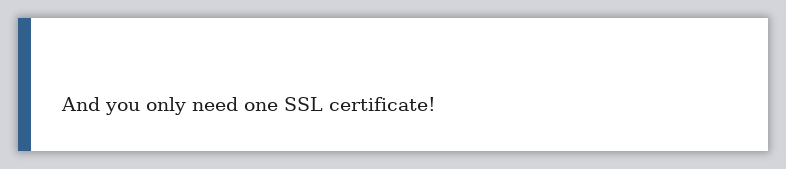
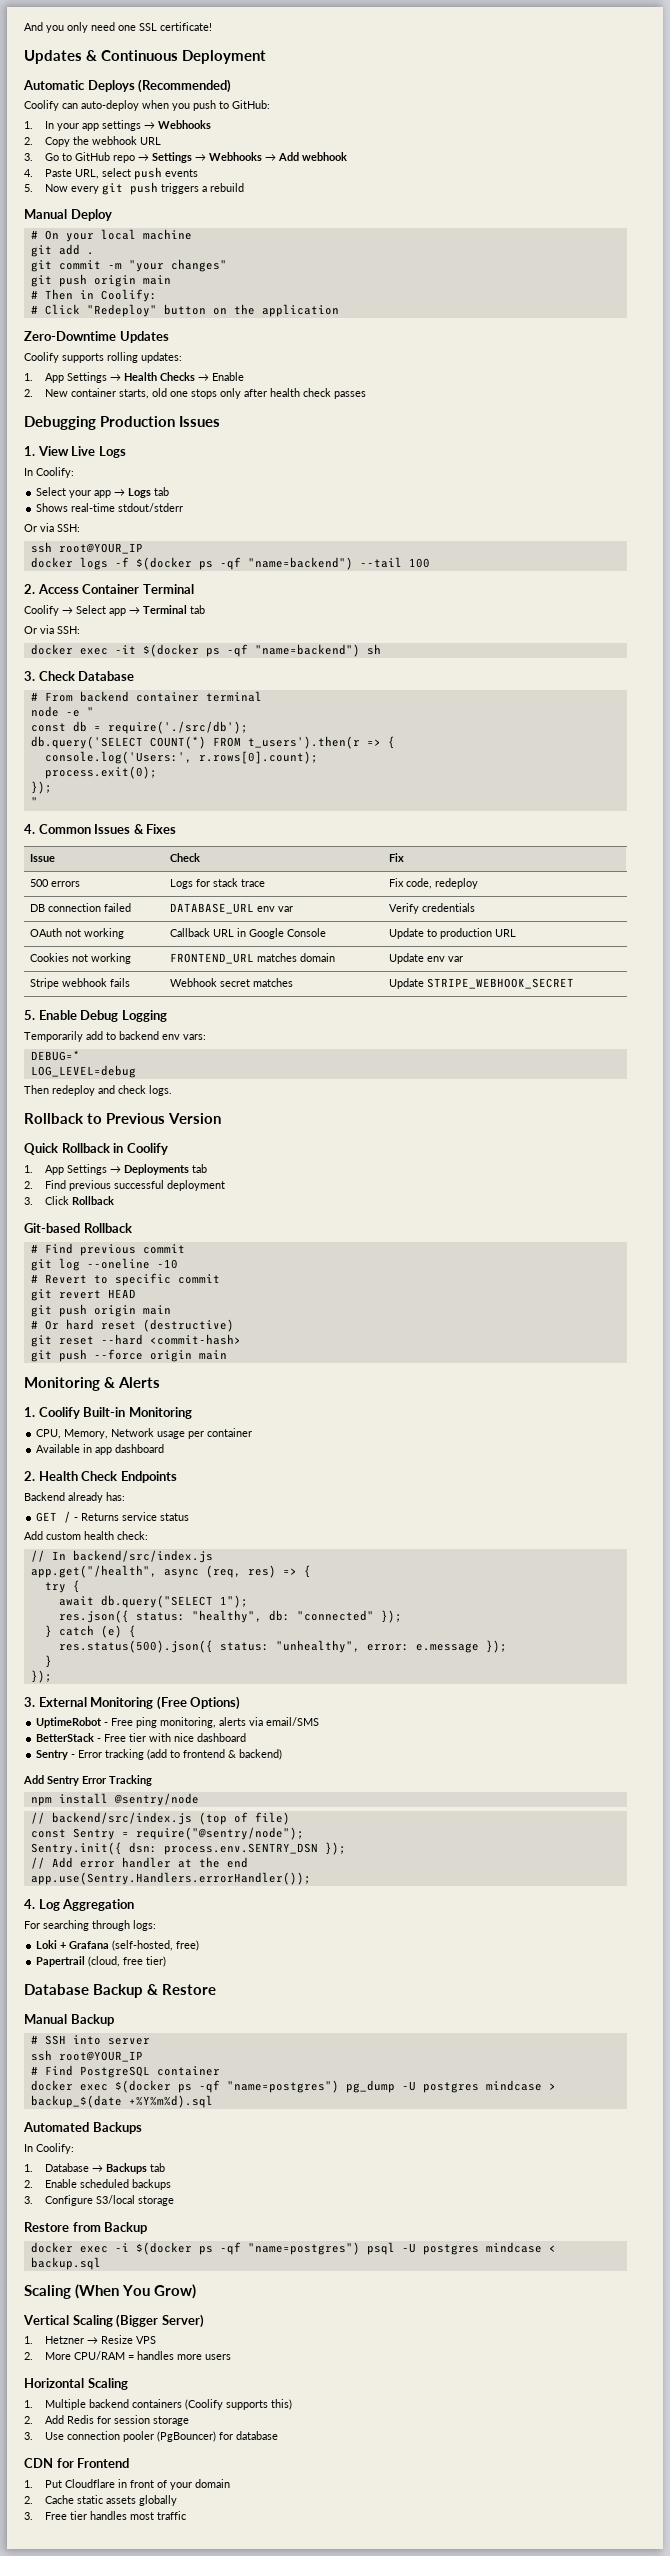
+ Updates & Continuous Deployment
+ Automatic Deploys (Recommended)
+ Coolify can auto-deploy when you push to GitHub:
+ 1. In your app settings → Webhooks
+ 2. Copy the webhook URL
+ 3. Go to GitHub repo → Settings → Webhooks → Add webhook
+ 4. Paste URL, select push events
+ 5. Now every git push triggers a rebuild
+ Manual Deploy
+ # On your local machine
+ git add .
+ git commit -m "your changes"
+ git push origin main
+ # Then in Coolify:
+ # Click "Redeploy" button on the application
+ Zero-Downtime Updates
+ Coolify supports rolling updates:
+ 1. App Settings → Health Checks → Enable
+ 2. New container starts, old one stops only after health check passes
+ Debugging Production Issues
+ 1. View Live Logs
+ In Coolify:
+ Select your app → Logs tab
+ Shows real-time stdout/stderr
+ Or via SSH:
+ ssh root@YOUR_IP
+ docker logs -f $(docker ps -qf "name=backend") --tail 100
+ 2. Access Container Terminal
+ Coolify → Select app → Terminal tab
+ Or via SSH:
+ docker exec -it $(docker ps -qf "name=backend") sh
+ 3. Check Database
+ # From backend container terminal
+ node -e "
+ const db = require('./src/db');
+ db.query('SELECT COUNT(*) FROM t_users').then(r => {
+ console.log('Users:', r.rows[0].count);
+ process.exit(0);
+ });
+ "
+ 4. Common Issues & Fixes
+ Issue | Check | Fix
+ 500 errors | Logs for stack trace | Fix code, redeploy
+ DB connection failed | DATABASE_URL env var | Verify credentials
+ OAuth not working | Callback URL in Google Console | Update to production URL
+ Cookies not working | FRONTEND_URL matches domain | Update env var
+ Stripe webhook fails | Webhook secret matches | Update STRIPE_WEBHOOK_SECRET
+ 5. Enable Debug Logging
+ Temporarily add to backend env vars:
+ DEBUG=*
+ LOG_LEVEL=debug
+ Then redeploy and check logs.
+ Rollback to Previous Version
+ Quick Rollback in Coolify
+ 1. App Settings → Deployments tab
+ 2. Find previous successful deployment
+ 3. Click Rollback
+ Git-based Rollback
+ # Find previous commit
+ git log --oneline -10
+ # Revert to specific commit
+ git revert HEAD
+ git push origin main
+ # Or hard reset (destructive)
+ git reset --hard <commit-hash>
+ git push --force origin main
+ Monitoring & Alerts
+ 1. Coolify Built-in Monitoring
+ CPU, Memory, Network usage per container
+ Available in app dashboard
+ 2. Health Check Endpoints
+ Backend already has:
+ GET / - Returns service status
+ Add custom health check:
+ // In backend/src/index.js
+ app.get("/health", async (req, res) => {
+ try {
+ await db.query("SELECT 1");
+ res.json({ status: "healthy", db: "connected" });
+ } catch (e) {
+ res.status(500).json({ status: "unhealthy", error: e.message });
+ }
+ });
+ 3. External Monitoring (Free Options)
+ UptimeRobot - Free ping monitoring, alerts via email/SMS
+ BetterStack - Free tier with nice dashboard
+ Sentry - Error tracking (add to frontend & backend)
+ Add Sentry Error Tracking
+ npm install @sentry/node
+ // backend/src/index.js (top of file)
+ const Sentry = require("@sentry/node");
+ Sentry.init({ dsn: process.env.SENTRY_DSN });
+ // Add error handler at the end
+ app.use(Sentry.Handlers.errorHandler());
+ 4. Log Aggregation
+ For searching through logs:
+ Loki + Grafana (self-hosted, free)
+ Papertrail (cloud, free tier)
+ Database Backup & Restore
+ Manual Backup
+ # SSH into server
+ ssh root@YOUR_IP
+ # Find PostgreSQL container
+ docker exec $(docker ps -qf "name=postgres") pg_dump -U postgres mindcase > backup_$(date +%Y%m%d).sql
+ Automated Backups
+ In Coolify:
+ 1. Database → Backups tab
+ 2. Enable scheduled backups
+ 3. Configure S3/local storage
+ Restore from Backup
+ docker exec -i $(docker ps -qf "name=postgres") psql -U postgres mindcase < backup.sql
+ Scaling (When You Grow)
+ Vertical Scaling (Bigger Server)
+ 1. Hetzner → Resize VPS
+ 2. More CPU/RAM = handles more users
+ Horizontal Scaling
+ 1. Multiple backend containers (Coolify supports this)
+ 2. Add Redis for session storage
+ 3. Use connection pooler (PgBouncer) for database
+ CDN for Frontend
+ 1. Put Cloudflare in front of your domain
+ 2. Cache static assets globally
+ 3. Free tier handles most traffic

